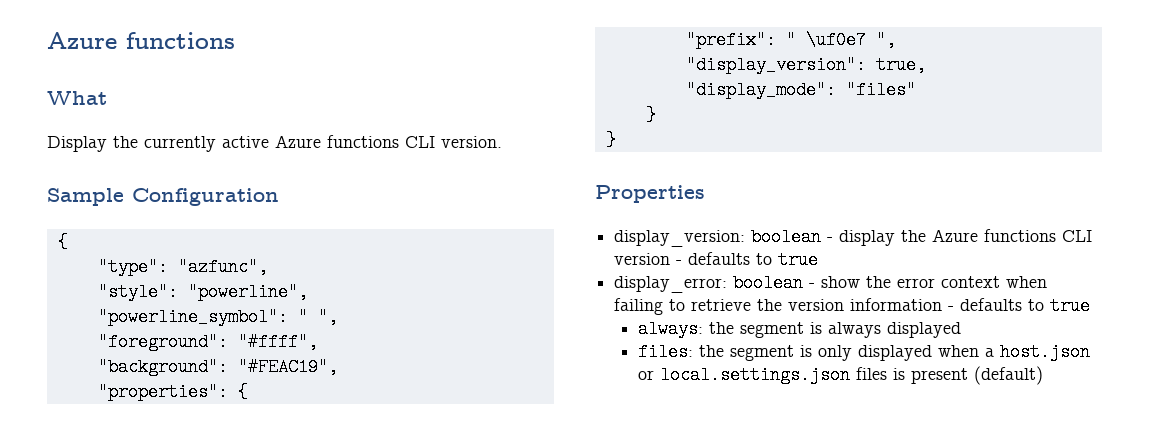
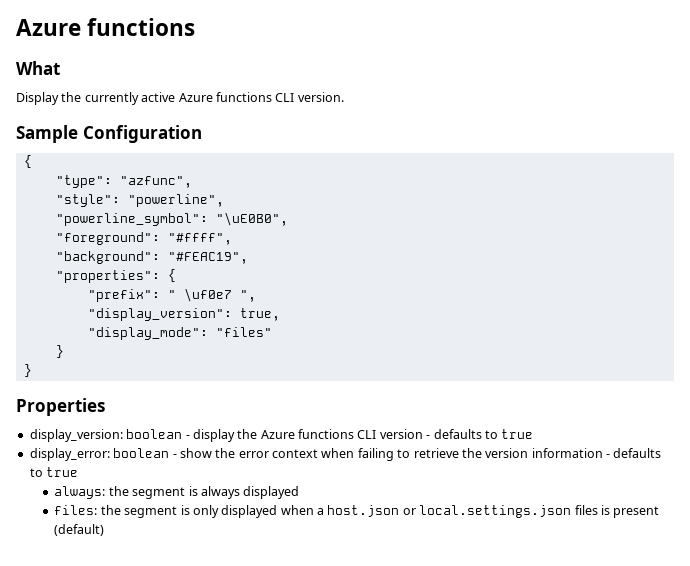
- "powerline_symbol": " ",
+ "powerline_symbol": "\uE0B0",

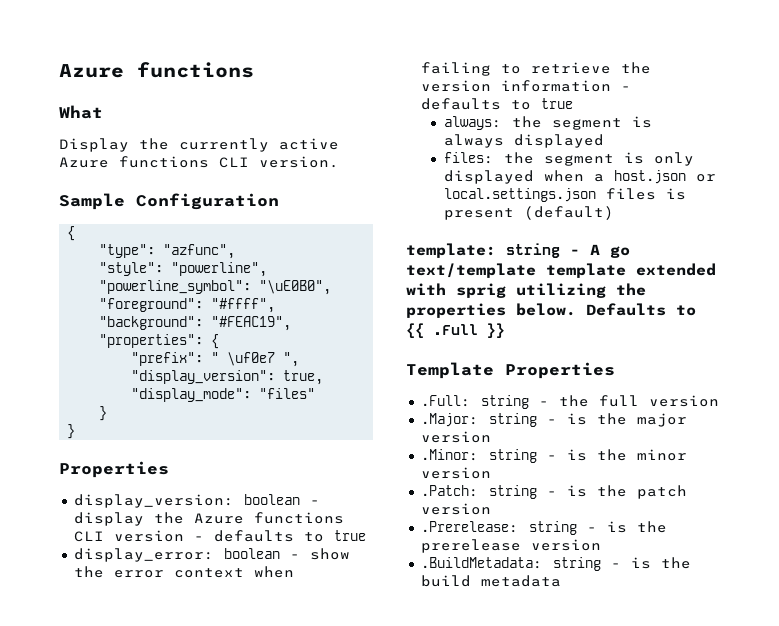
+ template: string - A go text/template template extended with sprig utilizing the properties below. Defaults to {{ .Full }}
+ Template Properties
+ .Full: string - the full version
+ .Major: string - is the major version
+ .Minor: string - is the minor version
+ .Patch: string - is the patch version
+ .Prerelease: string - is the prerelease version
+ .BuildMetadata: string - is the build metadata

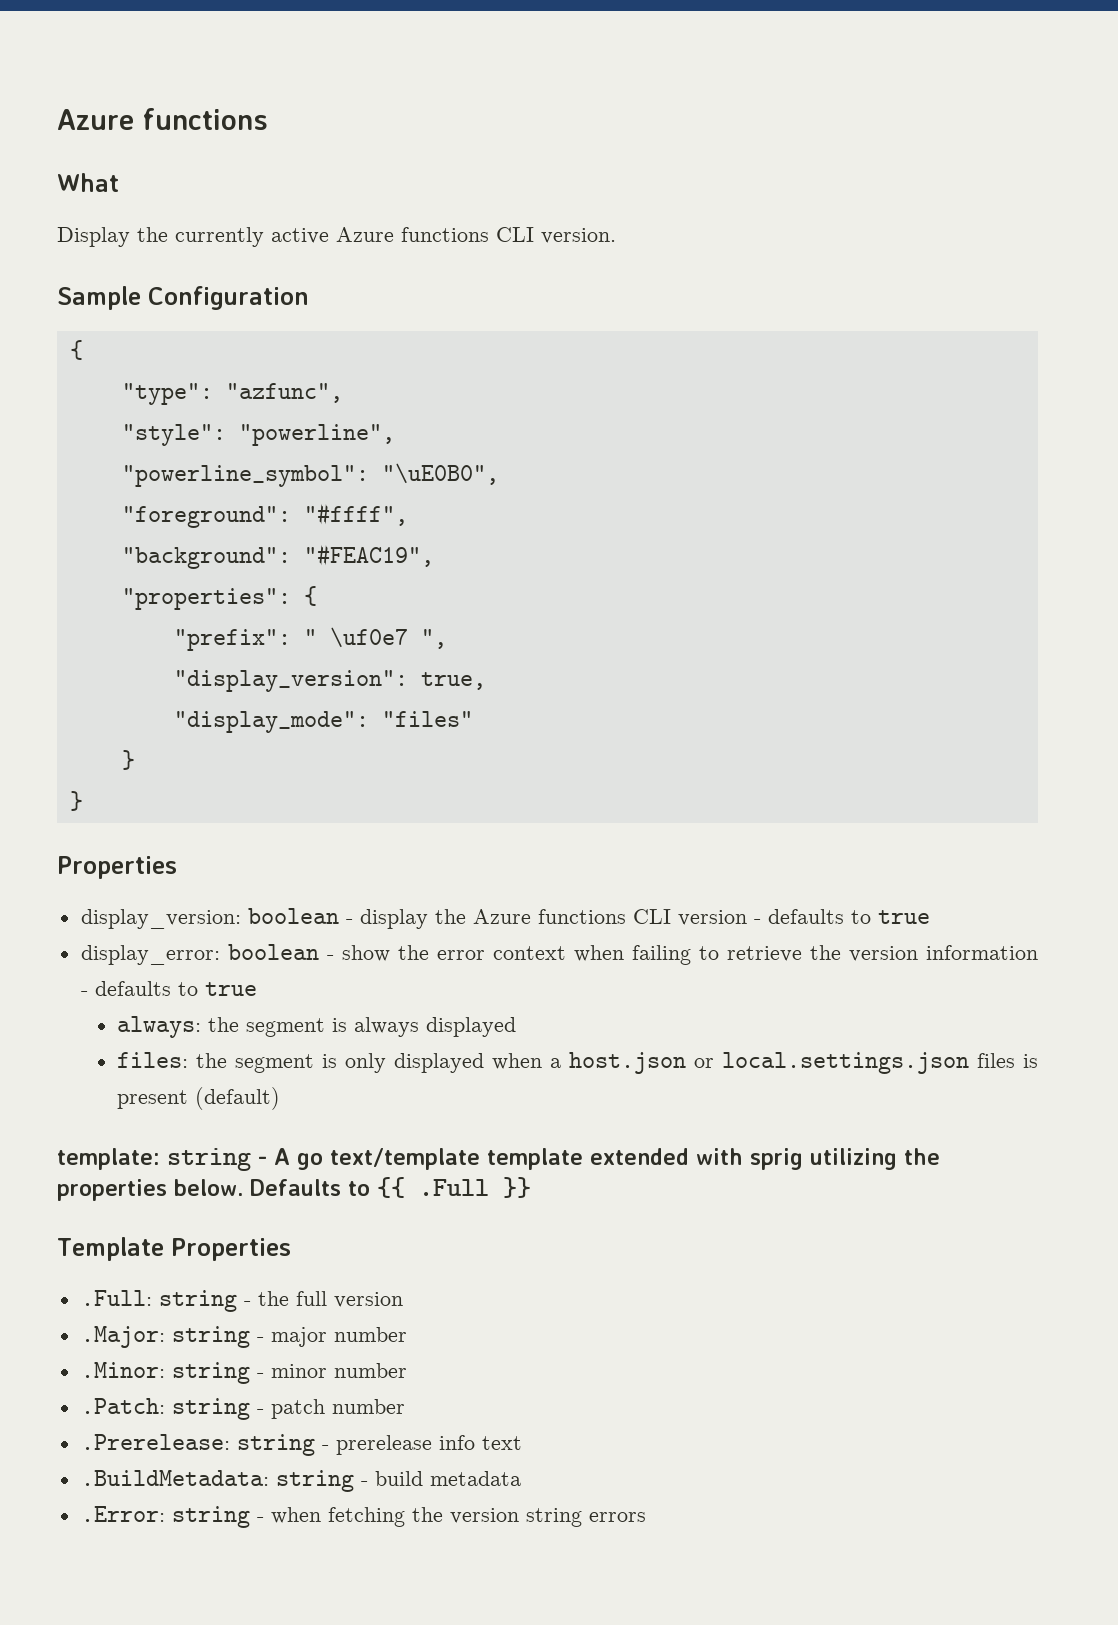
- .Major: string - is the major version
+ .Major: string - major number
- .Minor: string - is the minor version
+ .Minor: string - minor number
- .Patch: string - is the patch version
+ .Patch: string - patch number
- .Prerelease: string - is the prerelease version
+ .Prerelease: string - prerelease info text
- .BuildMetadata: string - is the build metadata
+ .BuildMetadata: string - build metadata
+ .Error: string - when fetching the version string errors

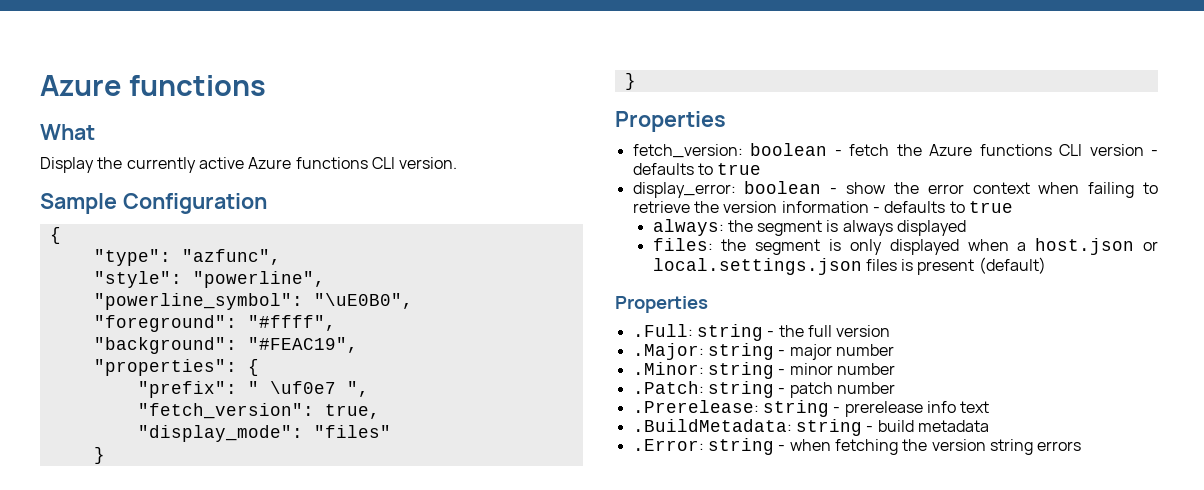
- "display_version": true,
+ "fetch_version": true,
- display_version: boolean - display the Azure functions CLI version - defaults to true
+ fetch_version: boolean - fetch the Azure functions CLI version - defaults to true
  files: the segment is only displayed when a host.json or local.settings.json files is present (default)
- template: string - A go text/template template extended with sprig utilizing the properties below. Defaults to {{ .Full }}
- Template Properties
+ Properties

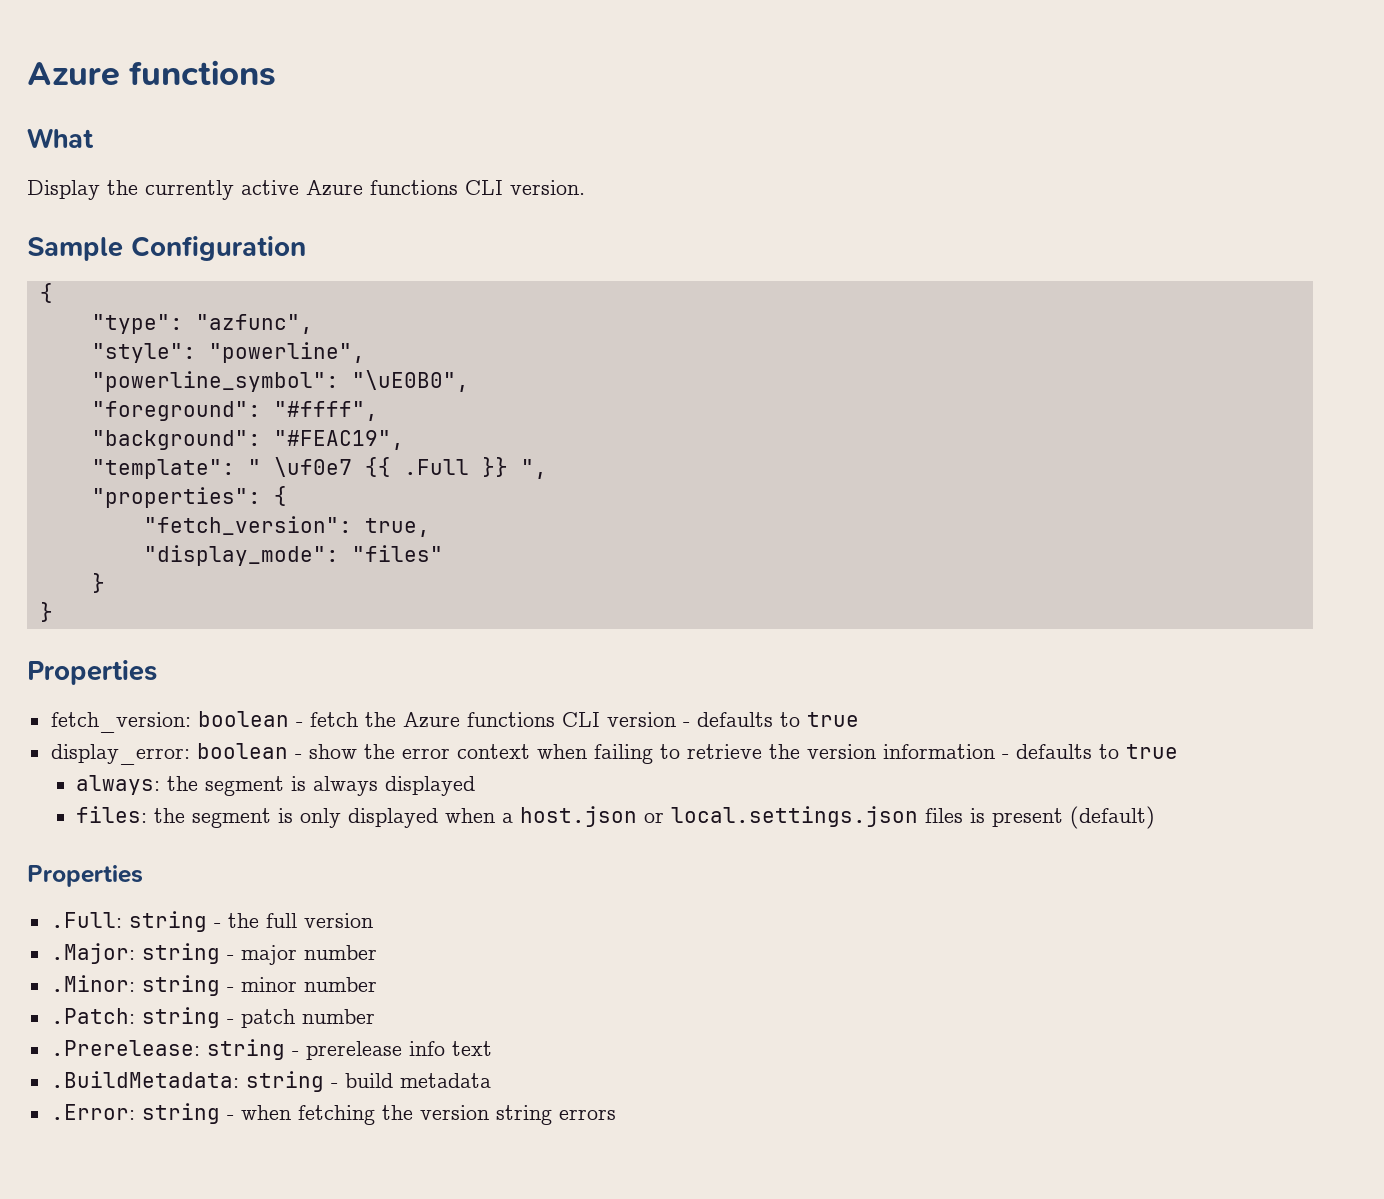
+ "template": " \uf0e7 {{ .Full }} ",
  "properties": {
- "prefix": " \uf0e7 ",

